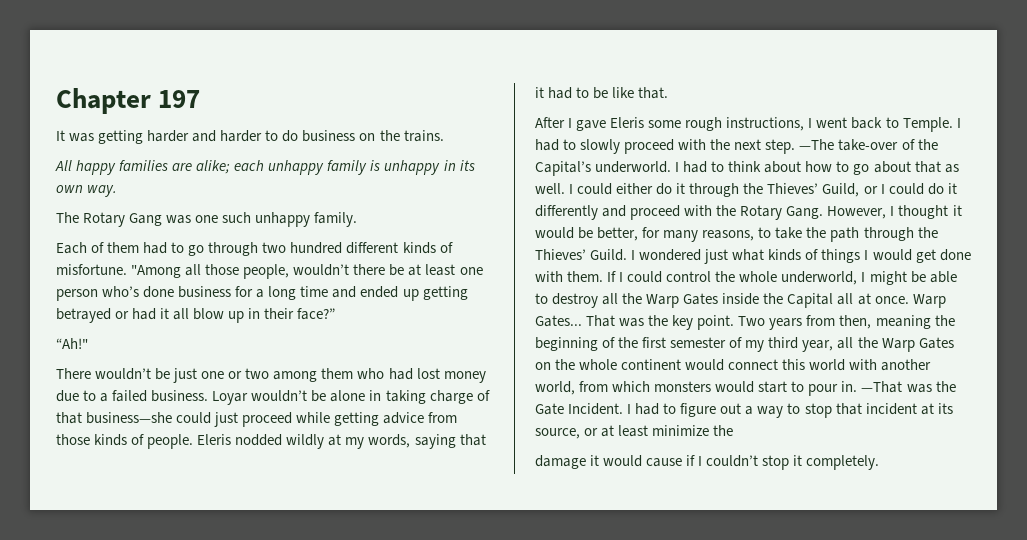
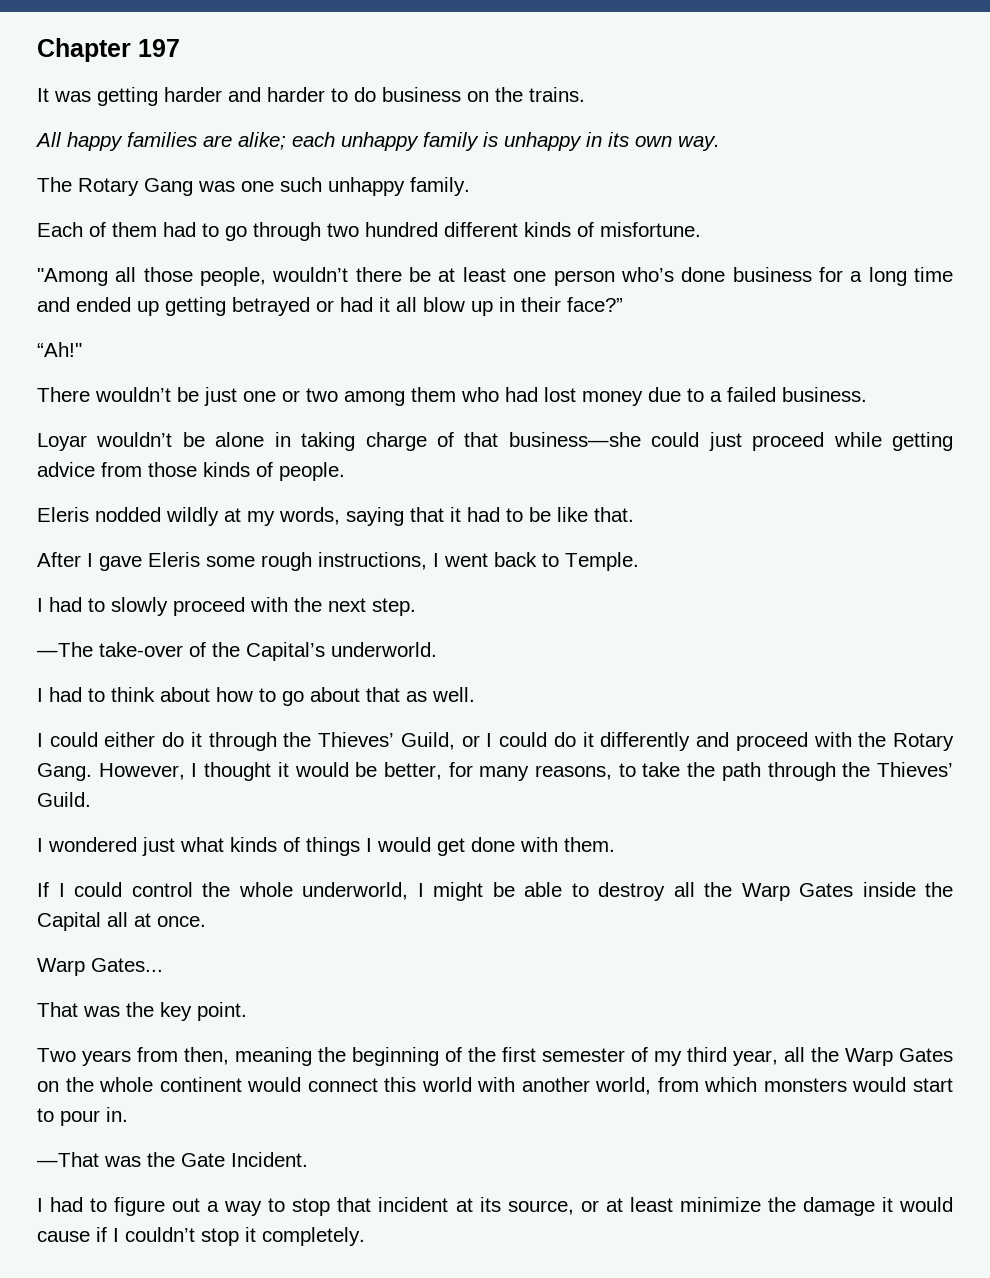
- Each of them had to go through two hundred different kinds of misfortune. "Among all those people, wouldn’t there be at least one person who’s done business for a long time and ended up getting betrayed or had it all blow up in their face?”
+ Each of them had to go through two hundred different kinds of misfortune.
+ "Among all those people, wouldn’t there be at least one person who’s done business for a long time and ended up getting betrayed or had it all blow up in their face?”
- There wouldn’t be just one or two among them who had lost money due to a failed business. Loyar wouldn’t be alone in taking charge of that business—she could just proceed while getting advice from those kinds of people. Eleris nodded wildly at my words, saying that it had to be like that.
+ There wouldn’t be just one or two among them who had lost money due to a failed business.
+ Loyar wouldn’t be alone in taking charge of that business—she could just proceed while getting advice from those kinds of people.
+ Eleris nodded wildly at my words, saying that it had to be like that.
- After I gave Eleris some rough instructions, I went back to Temple. I had to slowly proceed with the next step. —The take-over of the Capital’s underworld. I had to think about how to go about that as well. I could either do it through the Thieves’ Guild, or I could do it differently and proceed with the Rotary Gang.
+ After I gave Eleris some rough instructions, I went back to Temple.
+ I had to slowly proceed with the next step.
+ —The take-over of the Capital’s underworld.
+ I had to think about how to go about that as well.
+ I could either do it through the Thieves’ Guild, or I could do it differently and proceed with the Rotary Gang.
- However, I thought it would be better, for many reasons, to take the path through the Thieves’ Guild. I wondered just what kinds of things I would get done with them. If I could control the whole underworld, I might be able to destroy all the Warp Gates inside the Capital all at once. Warp Gates... That was the key point. Two years from then, meaning the beginning of the first semester of my third year, all the Warp Gates on the whole continent would connect this world with another world, from which monsters would start to pour in. —That was the Gate Incident. I had to figure out a way to stop that incident at its source, or at least minimize the
- damage it would cause if I couldn’t stop it completely.
+ However, I thought it would be better, for many reasons, to take the path through the Thieves’ Guild.
+ I wondered just what kinds of things I would get done with them.
+ If I could control the whole underworld, I might be able to destroy all the Warp Gates inside the Capital all at once.
+ Warp Gates...
+ That was the key point.
+ Two years from then, meaning the beginning of the first semester of my third year, all the Warp Gates on the whole continent would connect this world with another world, from which monsters would start to pour in.
+ —That was the Gate Incident.
+ I had to figure out a way to stop that incident at its source, or at least minimize the damage it would cause if I couldn’t stop it completely.

